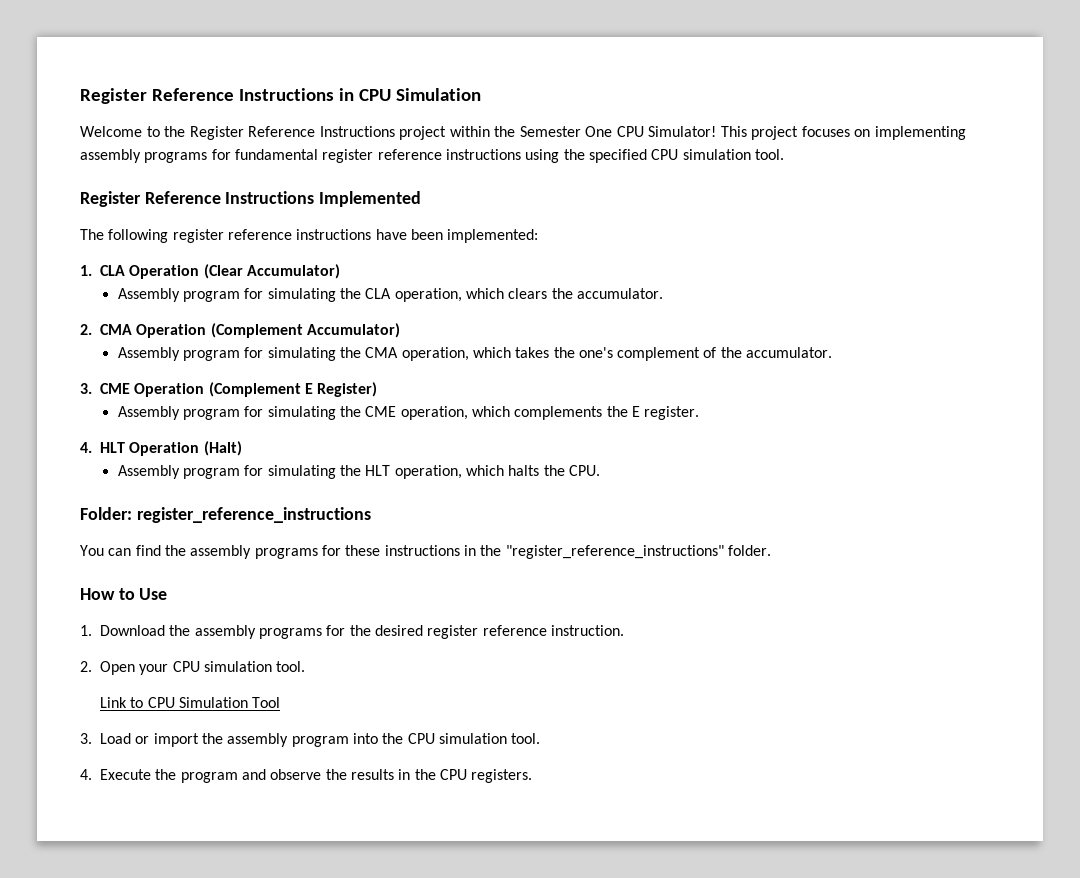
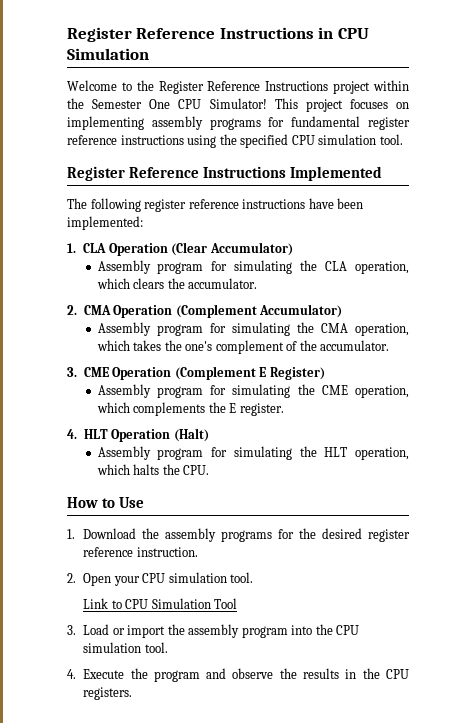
- Folder: register_reference_instructions
- You can find the assembly programs for these instructions in the "register_reference_instructions" folder.

